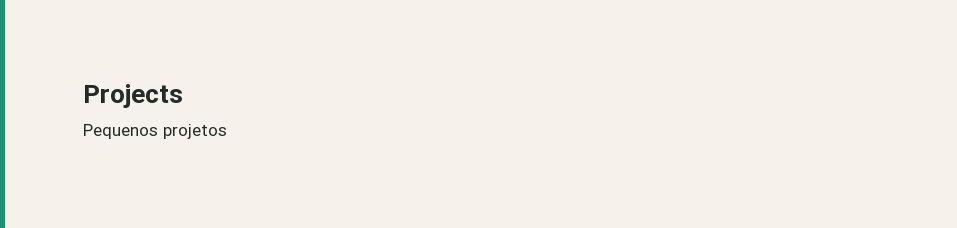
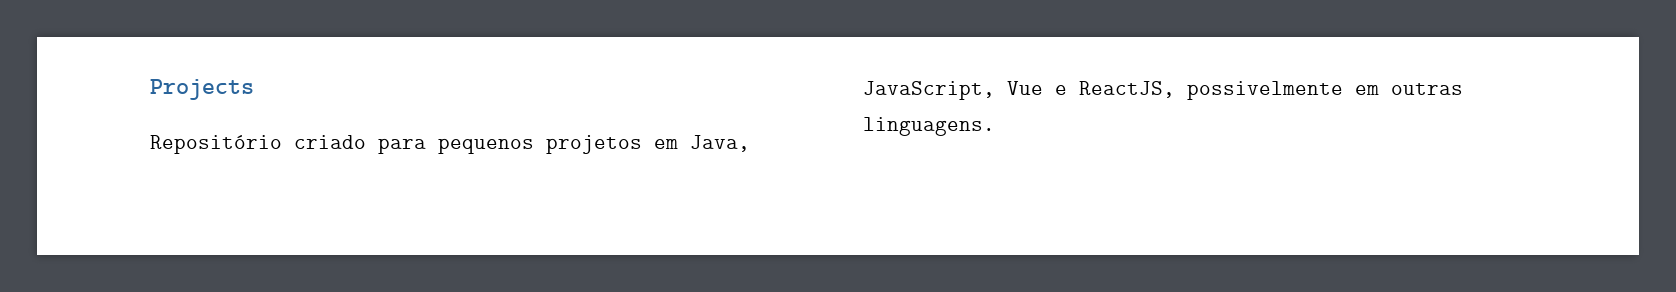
- Pequenos projetos
+ Repositório criado para pequenos projetos em Java, JavaScript, Vue e ReactJS, possivelmente em outras linguagens.

